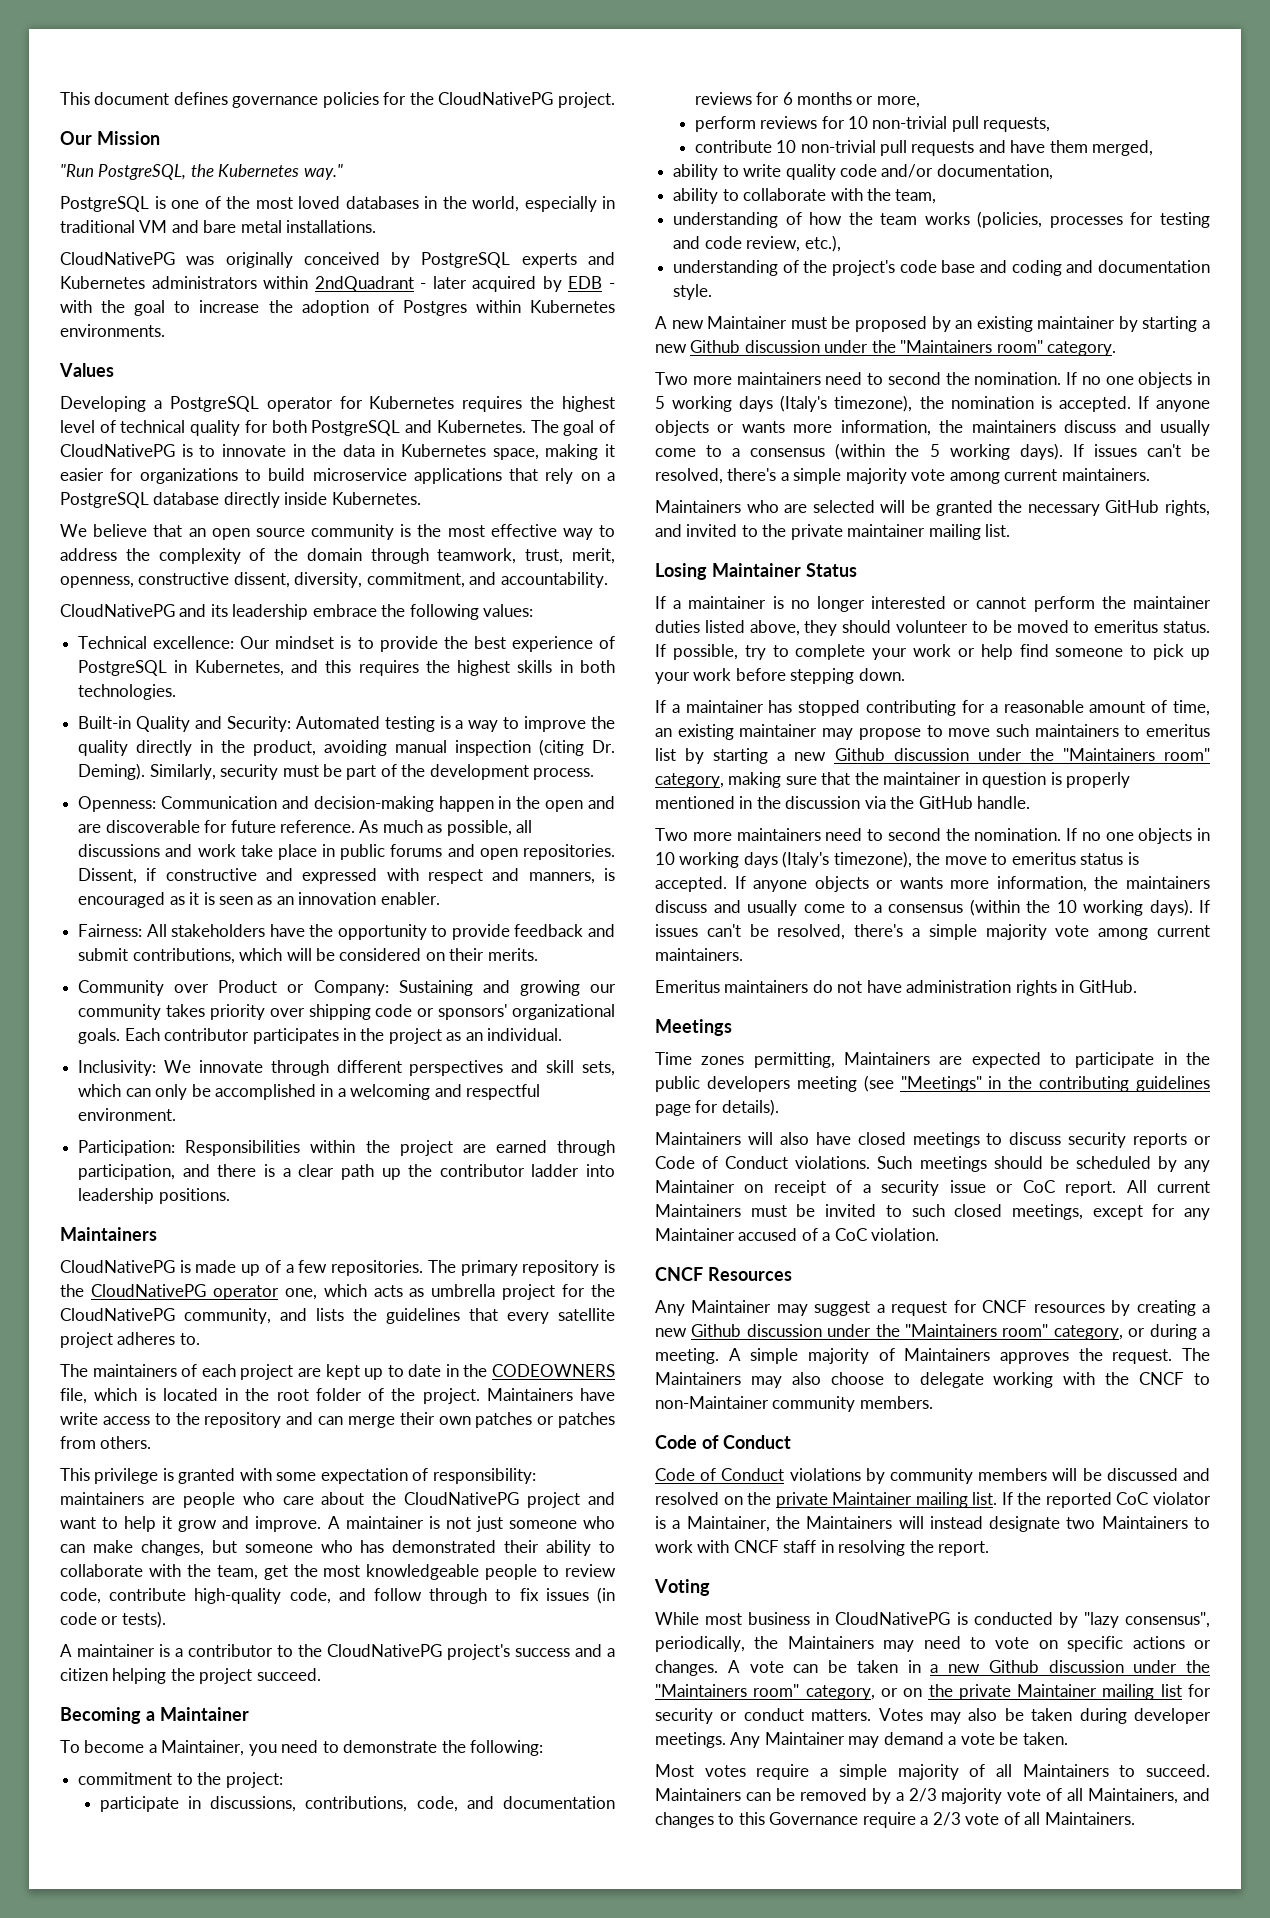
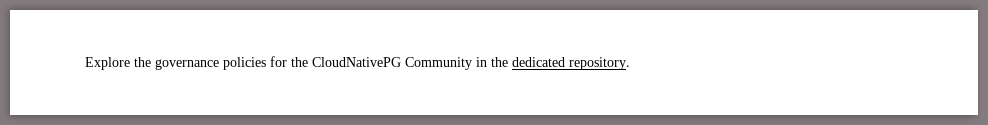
- This document defines governance policies for the CloudNativePG project.
- Our Mission
- "Run PostgreSQL, the Kubernetes way."
- PostgreSQL is one of the most loved databases in the world, especially in traditional VM and bare metal installations.
- CloudNativePG was originally conceived by PostgreSQL experts and Kubernetes administrators within 2ndQuadrant - later acquired by EDB - with the goal to increase the adoption of Postgres within Kubernetes environments.
- Values
- Developing a PostgreSQL operator for Kubernetes requires the highest level of technical quality for both PostgreSQL and Kubernetes. The goal of CloudNativePG is to innovate in the data in Kubernetes space, making it easier for organizations to build microservice applications that rely on a PostgreSQL database directly inside Kubernetes.
- We believe that an open source community is the most effective way to address the complexity of the domain through teamwork, trust, merit, openness, constructive dissent, diversity, commitment, and accountability.
- CloudNativePG and its leadership embrace the following values:
- Technical excellence: Our mindset is to provide the best experience of PostgreSQL in Kubernetes, and this requires the highest skills in both technologies.
- Built-in Quality and Security: Automated testing is a way to improve the quality directly in the product, avoiding manual inspection (citing Dr. Deming). Similarly, security must be part of the development process.
- Openness: Communication and decision-making happen in the open and are discoverable for future reference. As much as possible, all discussions and work take place in public forums and open repositories. Dissent, if constructive and expressed with respect and manners, is encouraged as it is seen as an innovation enabler.
- Fairness: All stakeholders have the opportunity to provide feedback and submit contributions, which will be considered on their merits.
- Community over Product or Company: Sustaining and growing our community takes priority over shipping code or sponsors' organizational goals. Each contributor participates in the project as an individual.
- Inclusivity: We innovate through different perspectives and skill sets, which can only be accomplished in a welcoming and respectful environment.
- Participation: Responsibilities within the project are earned through participation, and there is a clear path up the contributor ladder into leadership positions.
- Maintainers
- CloudNativePG is made up of a few repositories. The primary repository is the CloudNativePG operator one, which acts as umbrella project for the CloudNativePG community, and lists the guidelines that every satellite project adheres to.
- The maintainers of each project are kept up to date in the CODEOWNERS file, which is located in the root folder of the project. Maintainers have write access to the repository and can merge their own patches or patches from others.
- This privilege is granted with some expectation of responsibility: maintainers are people who care about the CloudNativePG project and want to help it grow and improve. A maintainer is not just someone who can make changes, but someone who has demonstrated their ability to collaborate with the team, get the most knowledgeable people to review code, contribute high-quality code, and follow through to fix issues (in code or tests).
- A maintainer is a contributor to the CloudNativePG project's success and a citizen helping the project succeed.
- Becoming a Maintainer
- To become a Maintainer, you need to demonstrate the following:
- commitment to the project:
- participate in discussions, contributions, code, and documentation reviews for 6 months or more,
- perform reviews for 10 non-trivial pull requests,
- contribute 10 non-trivial pull requests and have them merged,
- ability to write quality code and/or documentation,
- ability to collaborate with the team,
- understanding of how the team works (policies, processes for testing and code review, etc.),
- understanding of the project's code base and coding and documentation style.
- A new Maintainer must be proposed by an existing maintainer by starting a new Github discussion under the "Maintainers room" category.
- Two more maintainers need to second the nomination. If no one objects in 5 working days (Italy's timezone), the nomination is accepted. If anyone objects or wants more information, the maintainers discuss and usually come to a consensus (within the 5 working days). If issues can't be resolved, there's a simple majority vote among current maintainers.
- Maintainers who are selected will be granted the necessary GitHub rights, and invited to the private maintainer mailing list.
- Losing Maintainer Status
- If a maintainer is no longer interested or cannot perform the maintainer duties listed above, they should volunteer to be moved to emeritus status. If possible, try to complete your work or help find someone to pick up your work before stepping down.
- If a maintainer has stopped contributing for a reasonable amount of time, an existing maintainer may propose to move such maintainers to emeritus list by starting a new Github discussion under the "Maintainers room" category, making sure that the maintainer in question is properly mentioned in the discussion via the GitHub handle.
- Two more maintainers need to second the nomination. If no one objects in 10 working days (Italy's timezone), the move to emeritus status is accepted. If anyone objects or wants more information, the maintainers discuss and usually come to a consensus (within the 10 working days). If issues can't be resolved, there's a simple majority vote among current maintainers.
- Emeritus maintainers do not have administration rights in GitHub.
- Meetings
- Time zones permitting, Maintainers are expected to participate in the public developers meeting (see "Meetings" in the contributing guidelines page for details).
- Maintainers will also have closed meetings to discuss security reports or Code of Conduct violations. Such meetings should be scheduled by any Maintainer on receipt of a security issue or CoC report. All current Maintainers must be invited to such closed meetings, except for any Maintainer accused of a CoC violation.
- CNCF Resources
- Any Maintainer may suggest a request for CNCF resources by creating a new Github discussion under the "Maintainers room" category, or during a meeting. A simple majority of Maintainers approves the request. The Maintainers may also choose to delegate working with the CNCF to non-Maintainer community members.
- Code of Conduct
- Code of Conduct violations by community members will be discussed and resolved on the private Maintainer mailing list. If the reported CoC violator is a Maintainer, the Maintainers will instead designate two Maintainers to work with CNCF staff in resolving the report.
- Voting
- While most business in CloudNativePG is conducted by "lazy consensus", periodically, the Maintainers may need to vote on specific actions or changes. A vote can be taken in a new Github discussion under the "Maintainers room" category, or on the private Maintainer mailing list for security or conduct matters. Votes may also be taken during developer meetings. Any Maintainer may demand a vote be taken.
- Most votes require a simple majority of all Maintainers to succeed. Maintainers can be removed by a 2/3 majority vote of all Maintainers, and changes to this Governance require a 2/3 vote of all Maintainers.
+ Explore the governance policies for the CloudNativePG Community in the dedicated repository.

